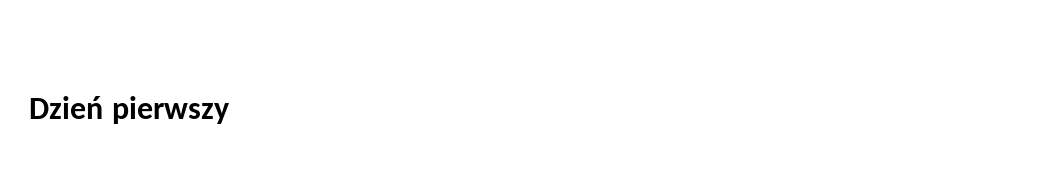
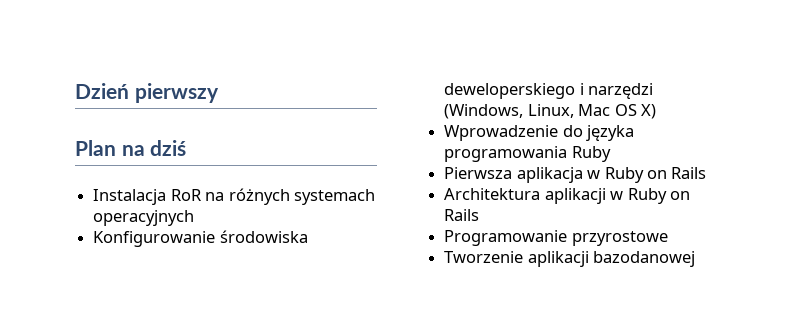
+ Plan na dziś
+ Instalacja RoR na różnych systemach operacyjnych
+ Konfigurowanie środowiska deweloperskiego i narzędzi (Windows, Linux, Mac OS X)
+ Wprowadzenie do języka programowania Ruby
+ Pierwsza aplikacja w Ruby on Rails
+ Architektura aplikacji w Ruby on Rails
+ Programowanie przyrostowe
+ Tworzenie aplikacji bazodanowej

